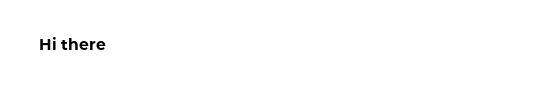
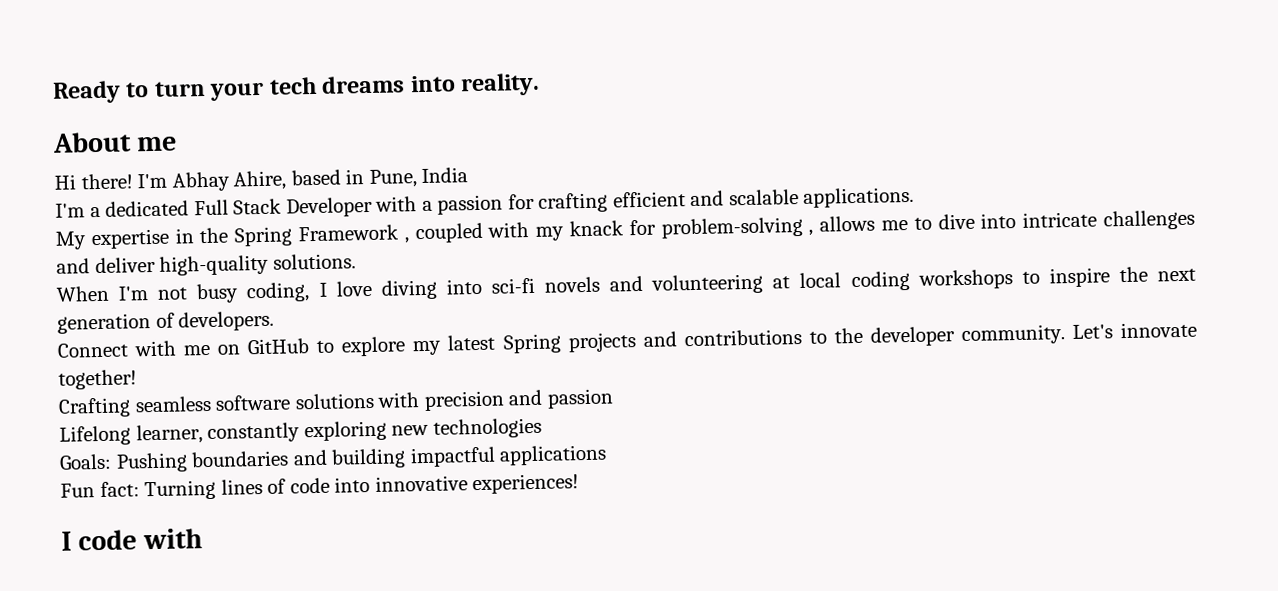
- Hi there
+ Ready to turn your tech dreams into reality.
+ About me
+ Hi there! I'm Abhay Ahire, based in Pune, India
+ I'm a dedicated Full Stack Developer with a passion for crafting efficient and scalable applications.
+ My expertise in the Spring Framework , coupled with my knack for problem-solving , allows me to dive into intricate challenges and deliver high-quality solutions.
+ When I'm not busy coding, I love diving into sci-fi novels and volunteering at local coding workshops to inspire the next generation of developers.
+ Connect with me on GitHub to explore my latest Spring projects and contributions to the developer community. Let's innovate together!
+ Crafting seamless software solutions with precision and passion
+ Lifelong learner, constantly exploring new technologies
+ Goals: Pushing boundaries and building impactful applications
+ Fun fact: Turning lines of code into innovative experiences!
+ I code with

